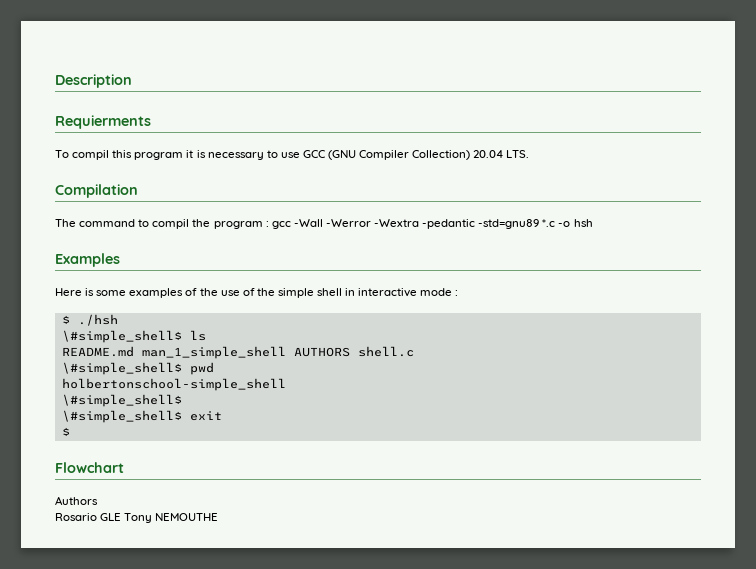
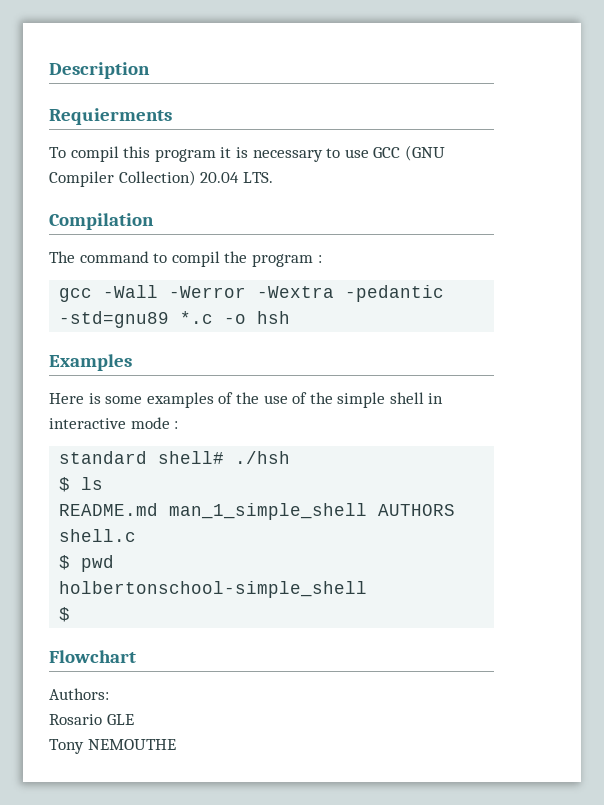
- The command to compil the program : gcc -Wall -Werror -Wextra -pedantic -std=gnu89 *.c -o hsh
+ The command to compil the program :
+ gcc -Wall -Werror -Wextra -pedantic -std=gnu89 *.c -o hsh
- $ ./hsh
+ standard shell# ./hsh
- \#simple_shell$ ls
+ $ ls
- \#simple_shell$ pwd
+ $ pwd
  holbertonschool-simple_shell
- \#simple_shell$
- \#simple_shell$ exit
- Authors
+ Authors:
- Rosario GLE Tony NEMOUTHE
+ Rosario GLE
+ Tony NEMOUTHE

